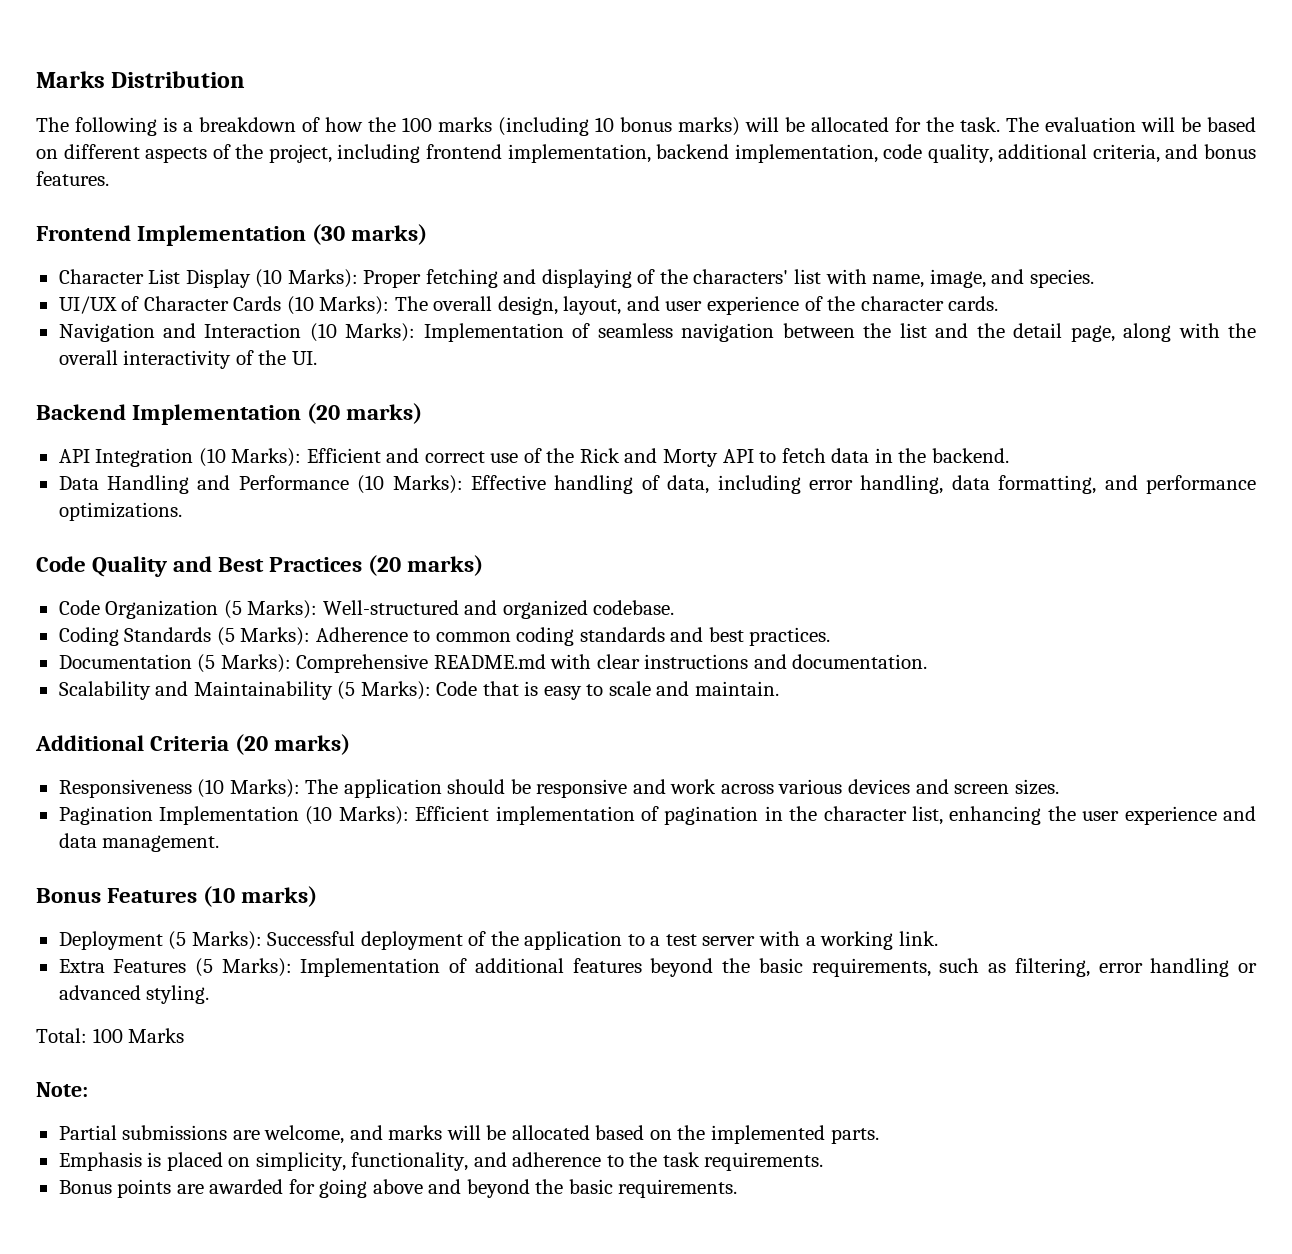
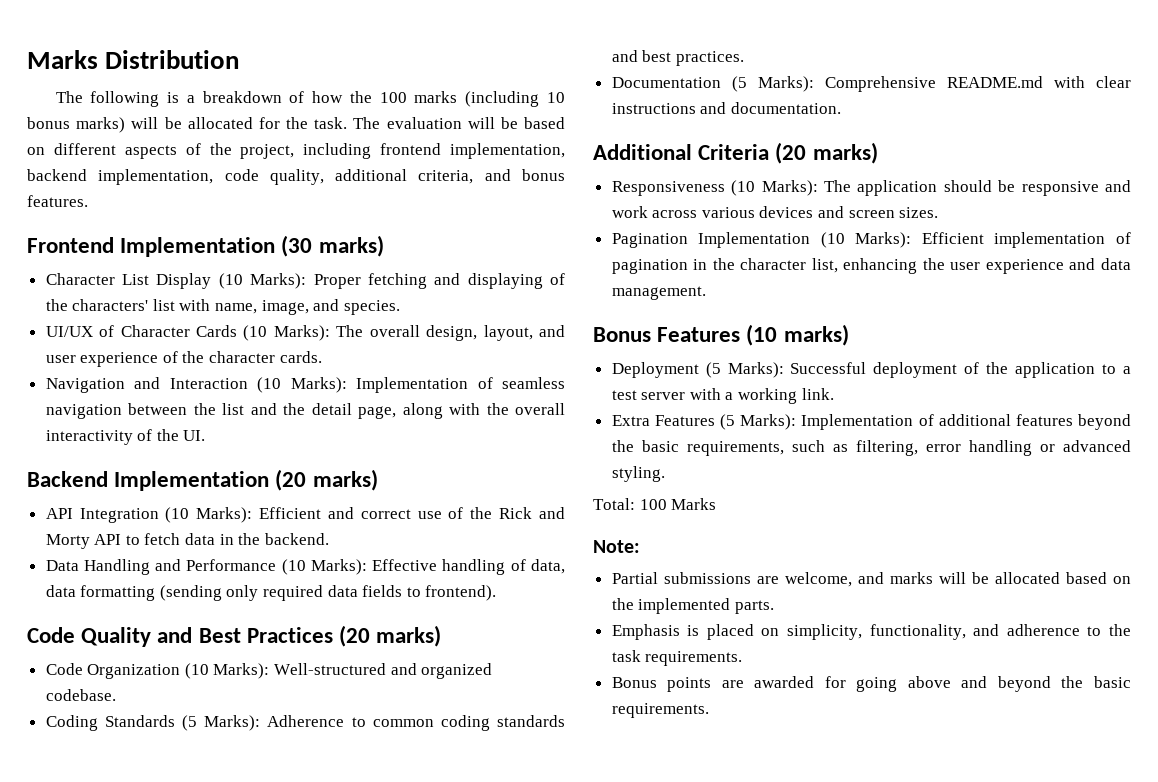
- Data Handling and Performance (10 Marks): Effective handling of data, including error handling, data formatting, and performance optimizations.
+ Data Handling and Performance (10 Marks): Effective handling of data, data formatting (sending only required data fields to frontend).
- Code Organization (5 Marks): Well-structured and organized codebase.
+ Code Organization (10 Marks): Well-structured and organized codebase.
- Scalability and Maintainability (5 Marks): Code that is easy to scale and maintain.

